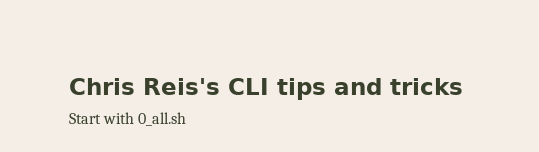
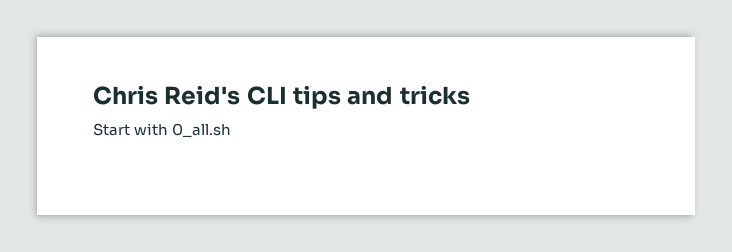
- Chris Reis's CLI tips and tricks
+ Chris Reid's CLI tips and tricks

